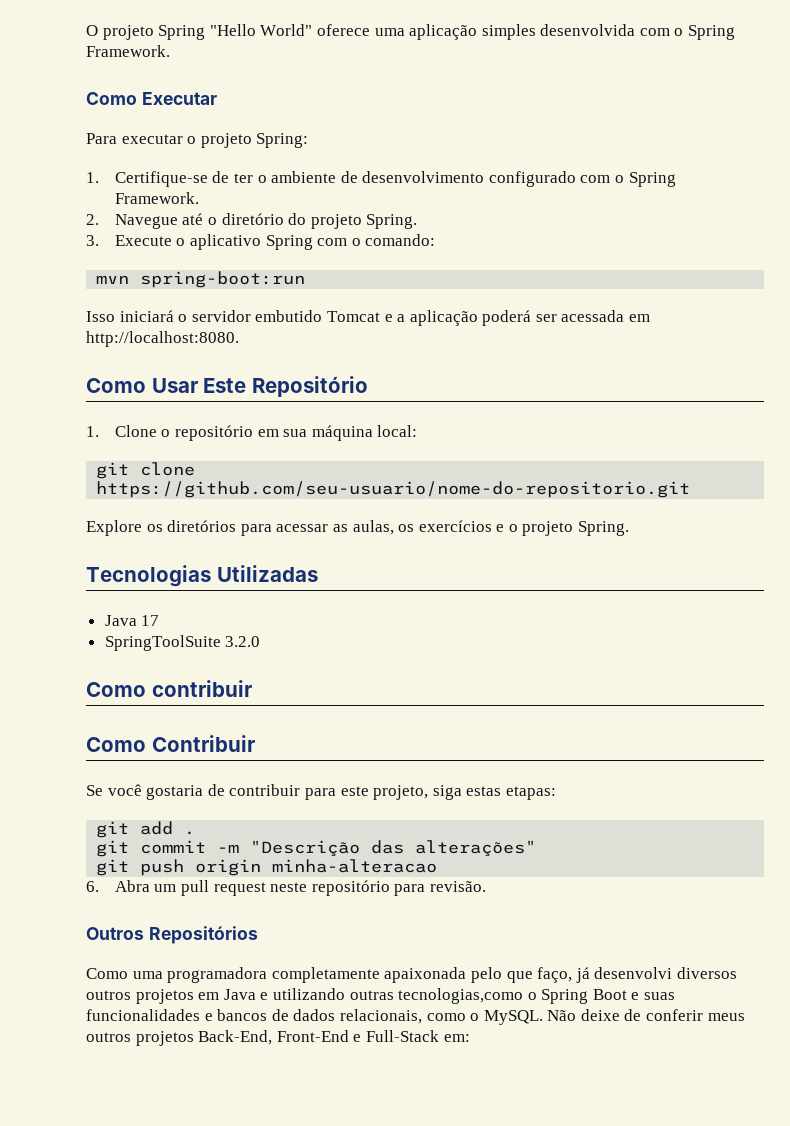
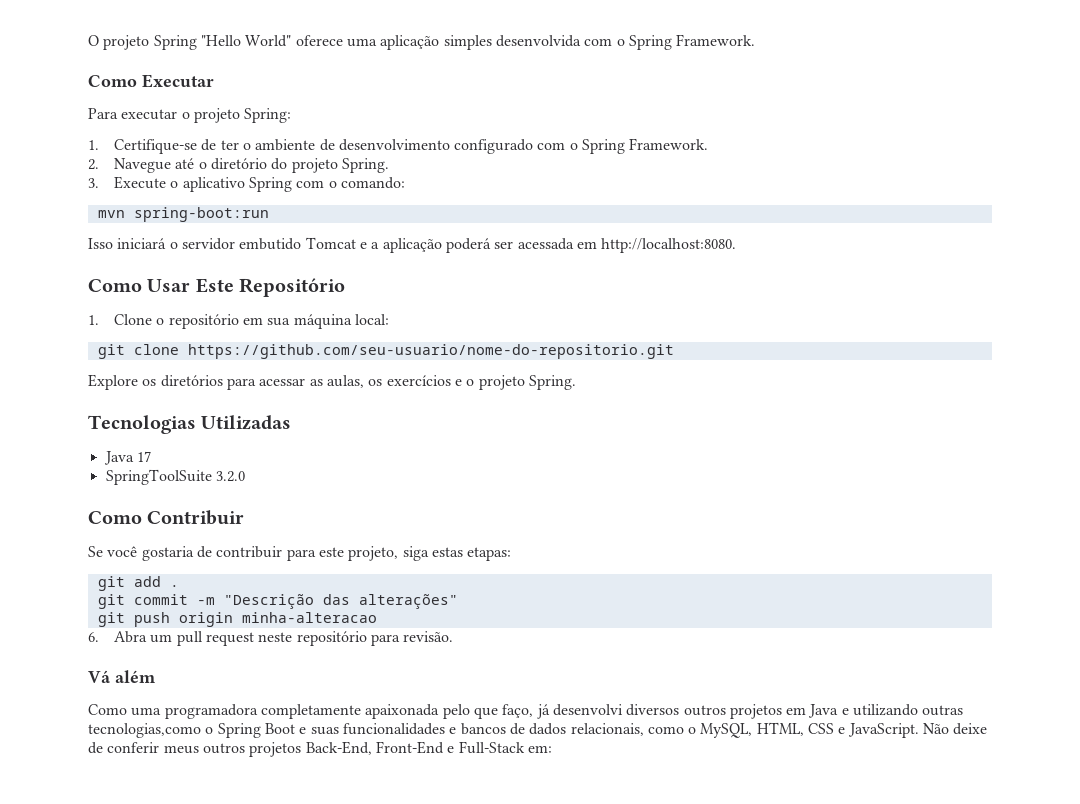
- Como contribuir
- Outros Repositórios
+ Vá além
- Como uma programadora completamente apaixonada pelo que faço, já desenvolvi diversos outros projetos em Java e utilizando outras tecnologias,como o Spring Boot e suas funcionalidades e bancos de dados relacionais, como o MySQL.
+ Como uma programadora completamente apaixonada pelo que faço, já desenvolvi diversos outros projetos em Java e utilizando outras tecnologias,como o Spring Boot e suas funcionalidades e bancos de dados relacionais, como o MySQL, HTML, CSS e JavaScript.

